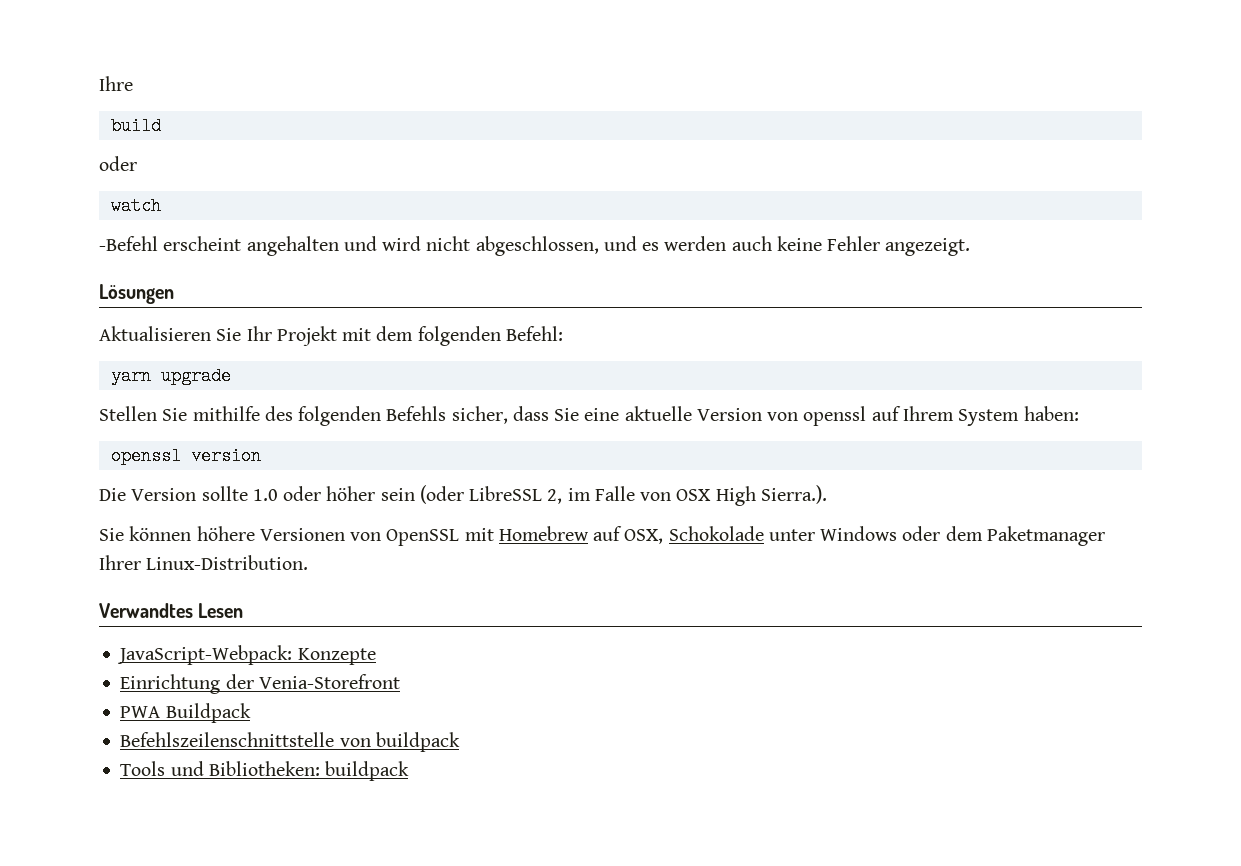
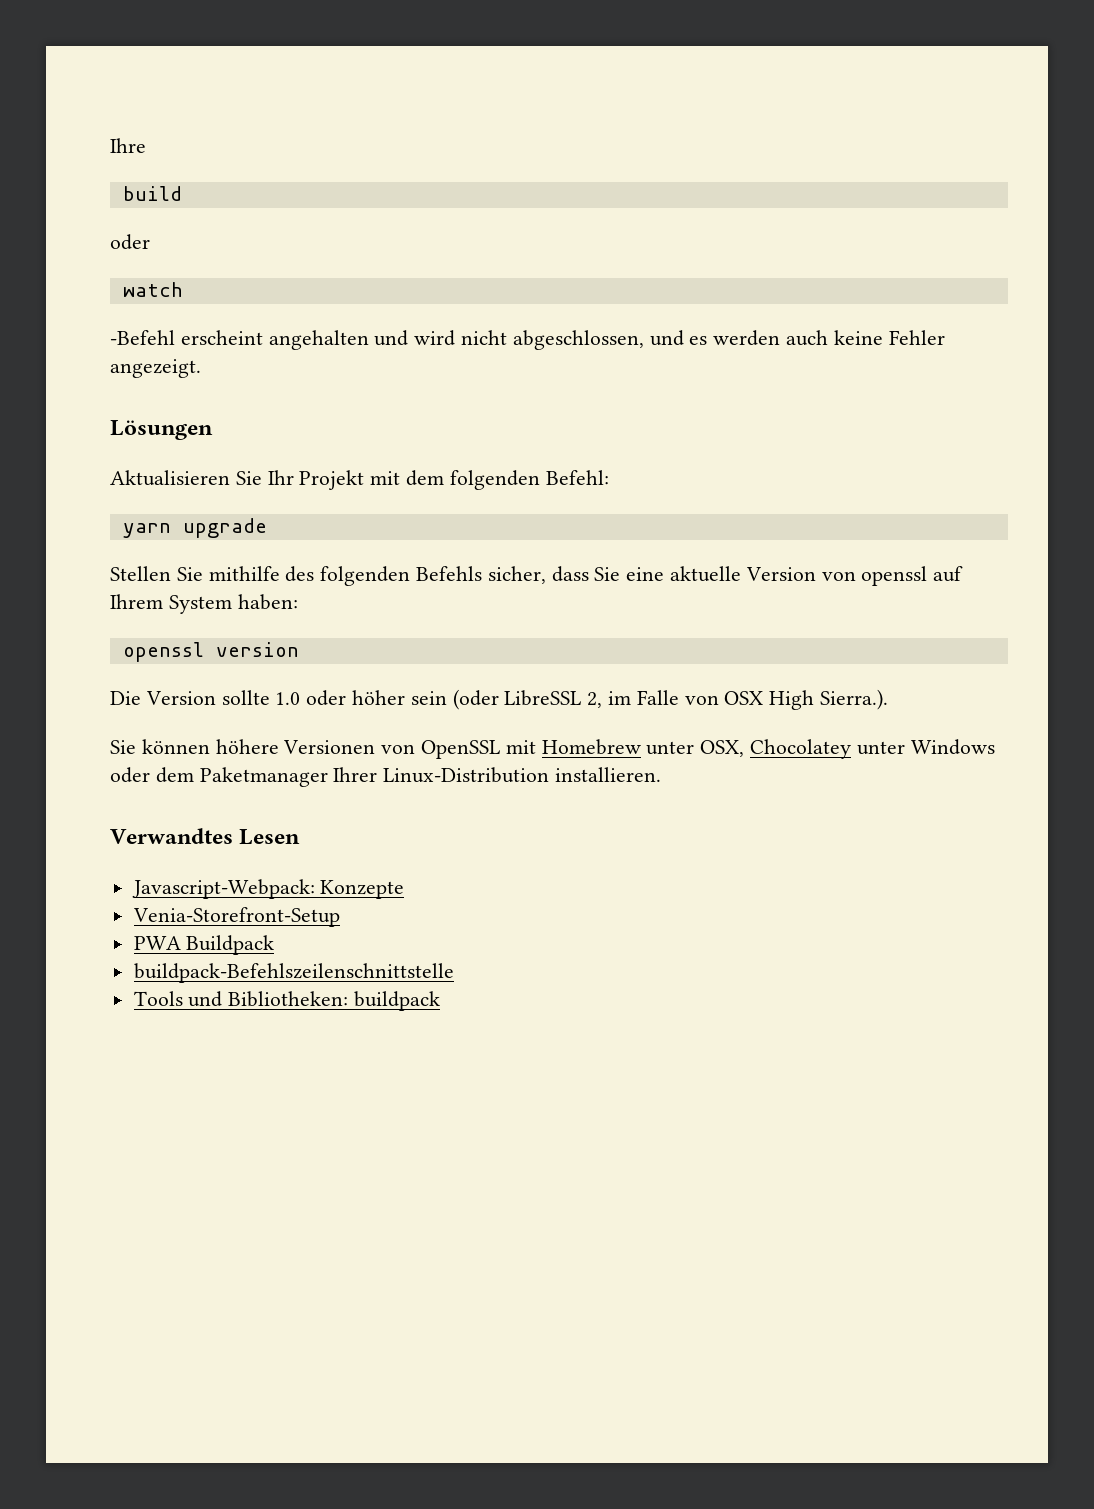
- Sie können höhere Versionen von OpenSSL mit Homebrew auf OSX, Schokolade unter Windows oder dem Paketmanager Ihrer Linux-Distribution.
+ Sie können höhere Versionen von OpenSSL mit Homebrew unter OSX, Chocolatey unter Windows oder dem Paketmanager Ihrer Linux-Distribution installieren.
- JavaScript-Webpack: Konzepte
+ Javascript-Webpack: Konzepte
- Einrichtung der Venia-Storefront
+ Venia-Storefront-Setup
- Befehlszeilenschnittstelle von buildpack
+ buildpack-Befehlszeilenschnittstelle

